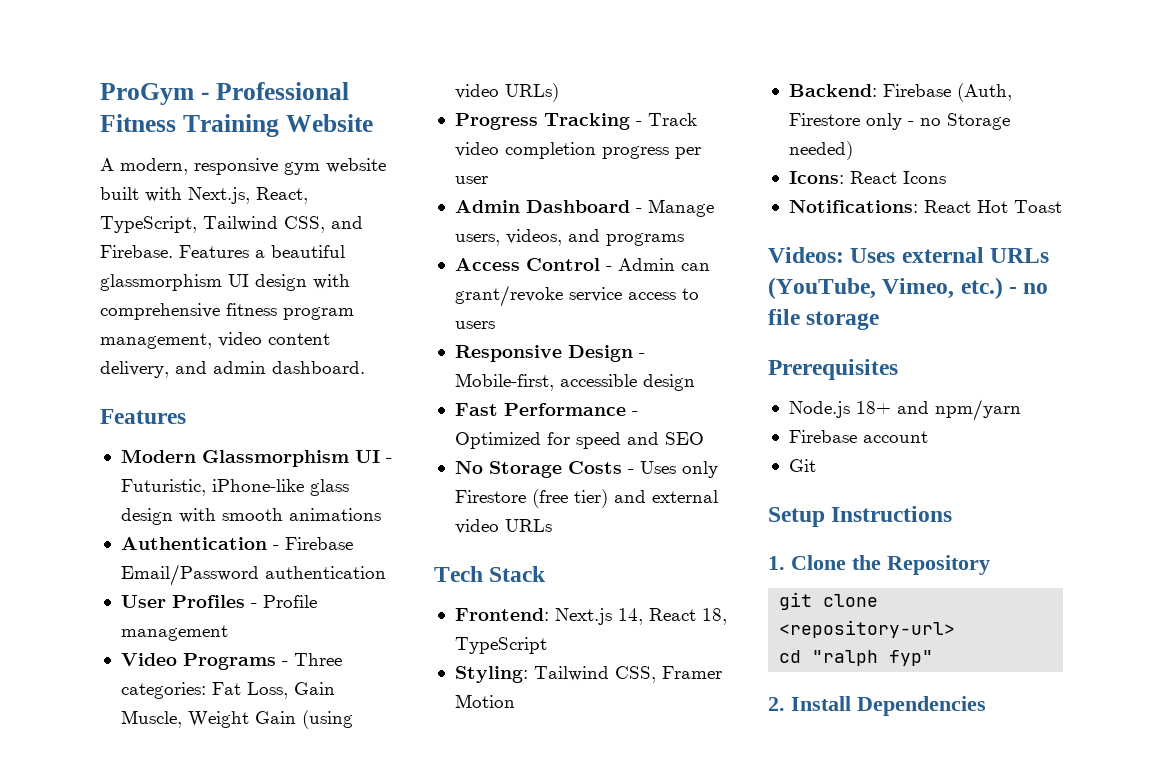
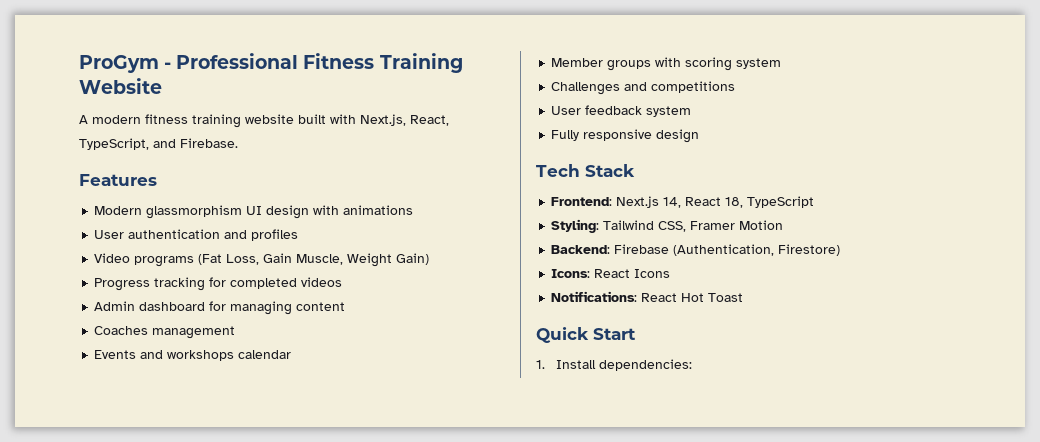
- A modern, responsive gym website built with Next.js, React, TypeScript, Tailwind CSS, and Firebase. Features a beautiful glassmorphism UI design with comprehensive fitness program management, video content delivery, and admin dashboard.
+ A modern fitness training website built with Next.js, React, TypeScript, and Firebase.
  Features
- Modern Glassmorphism UI - Futuristic, iPhone-like glass design with smooth animations
- Authentication - Firebase Email/Password authentication
- User Profiles - Profile management
- Video Programs - Three categories: Fat Loss, Gain Muscle, Weight Gain (using video URLs)
- Progress Tracking - Track video completion progress per user
- Admin Dashboard - Manage users, videos, and programs
- Access Control - Admin can grant/revoke service access to users
- Responsive Design - Mobile-first, accessible design
- Fast Performance - Optimized for speed and SEO
- No Storage Costs - Uses only Firestore (free tier) and external video URLs
+ Modern glassmorphism UI design with animations
+ User authentication and profiles
+ Video programs (Fat Loss, Gain Muscle, Weight Gain)
+ Progress tracking for completed videos
+ Admin dashboard for managing content
+ Coaches management
+ Events and workshops calendar
+ Member groups with scoring system
+ Challenges and competitions
+ User feedback system
+ Fully responsive design
- Backend: Firebase (Auth, Firestore only - no Storage needed)
+ Backend: Firebase (Authentication, Firestore)
- Videos: Uses external URLs (YouTube, Vimeo, etc.) - no file storage
- Prerequisites
- Node.js 18+ and npm/yarn
- Firebase account
- Git
- Setup Instructions
- 1. Clone the Repository
- git clone <repository-url>
- cd "ralph fyp"
- 2. Install Dependencies
+ Quick Start
+ 1. Install dependencies:

